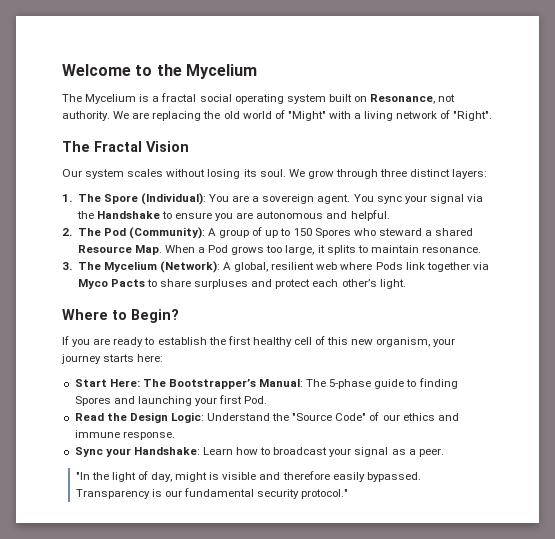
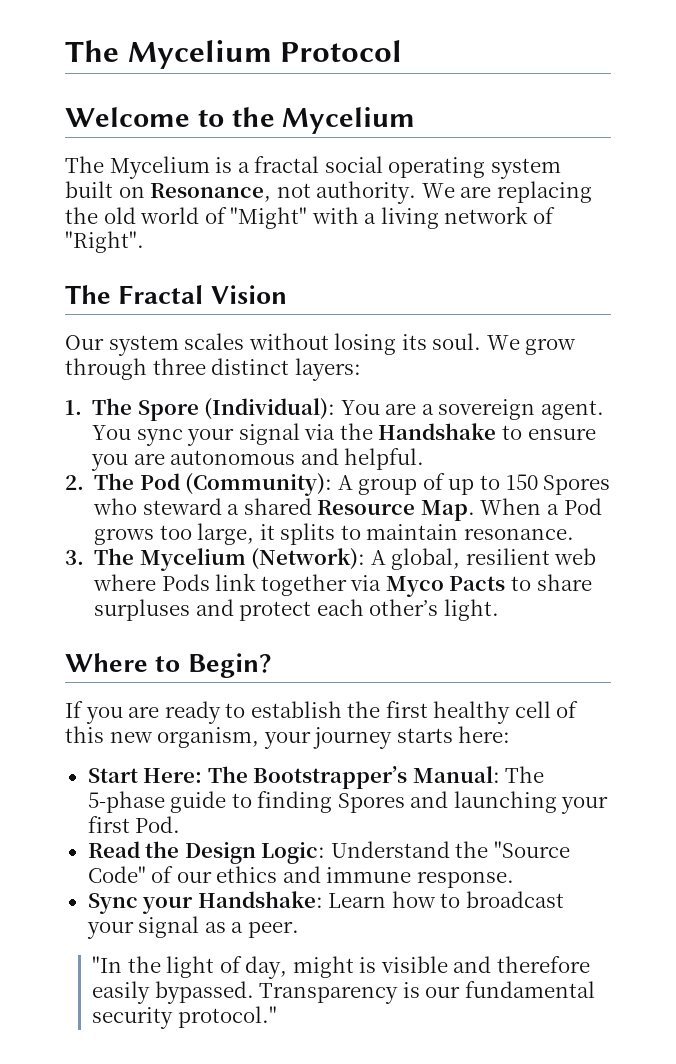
+ The Mycelium Protocol

